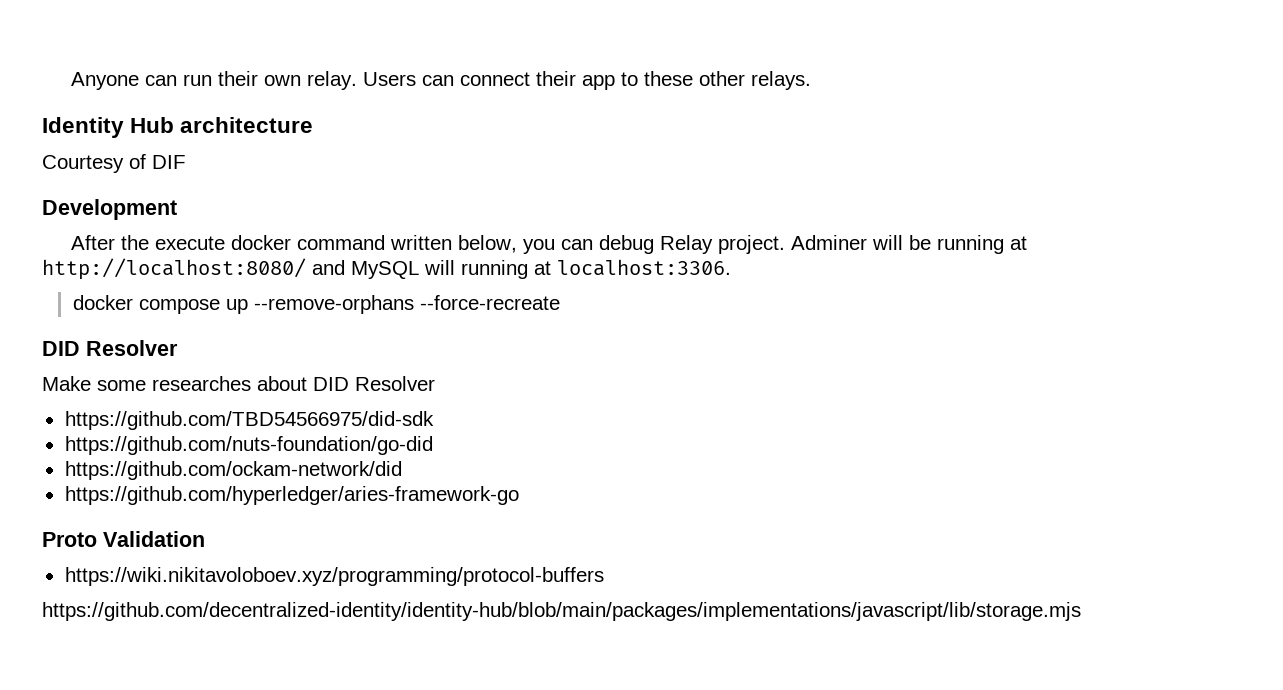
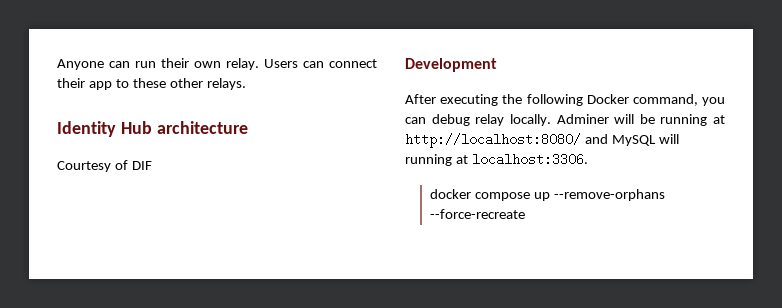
- After the execute docker command written below, you can debug Relay project.
+ After executing the following Docker command, you can debug relay locally.
  docker compose up --remove-orphans --force-recreate
- DID Resolver
- Make some researches about DID Resolver
- https://github.com/TBD54566975/did-sdk
- https://github.com/nuts-foundation/go-did
- https://github.com/ockam-network/did
- https://github.com/hyperledger/aries-framework-go
- Proto Validation
- https://wiki.nikitavoloboev.xyz/programming/protocol-buffers
- https://github.com/decentralized-identity/identity-hub/blob/main/packages/implementations/javascript/lib/storage.mjs

